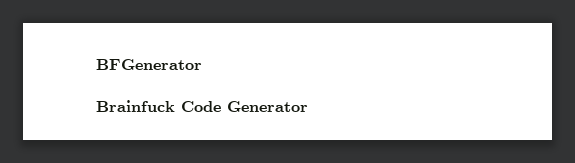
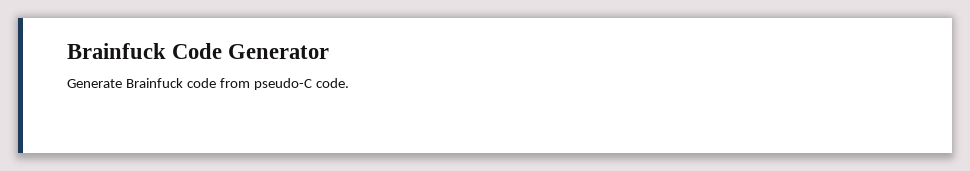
- BFGenerator
+ Generate Brainfuck code from pseudo-C code.

